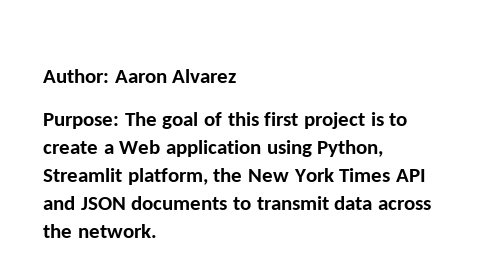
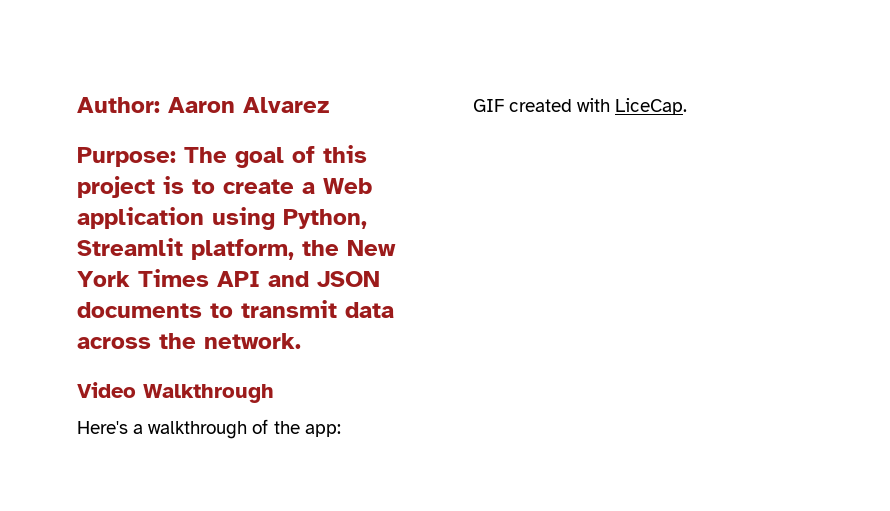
- Purpose: The goal of this first project is to create a Web application using Python, Streamlit platform, the New York Times API and JSON documents to transmit data across the network.
+ Purpose: The goal of this project is to create a Web application using Python, Streamlit platform, the New York Times API and JSON documents to transmit data across the network.
+ Video Walkthrough
+ Here's a walkthrough of the app:
+ GIF created with LiceCap.

